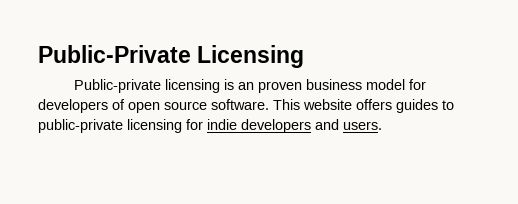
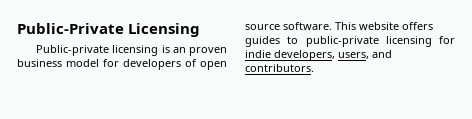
- This website offers guides to public-private licensing for indie developers and users.
+ This website offers guides to public-private licensing for indie developers, users, and contributors.

